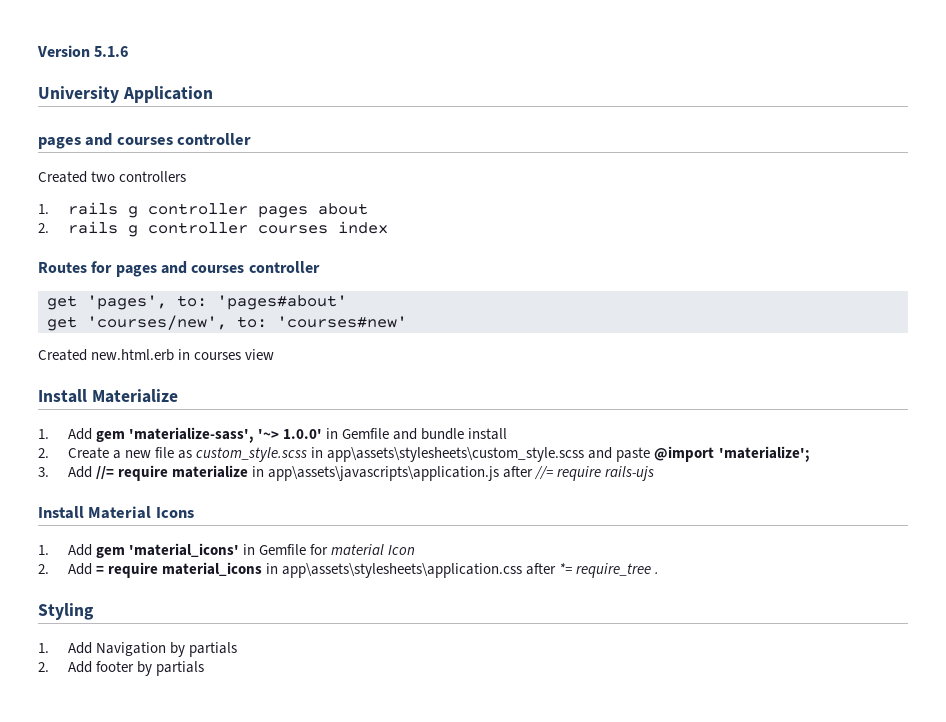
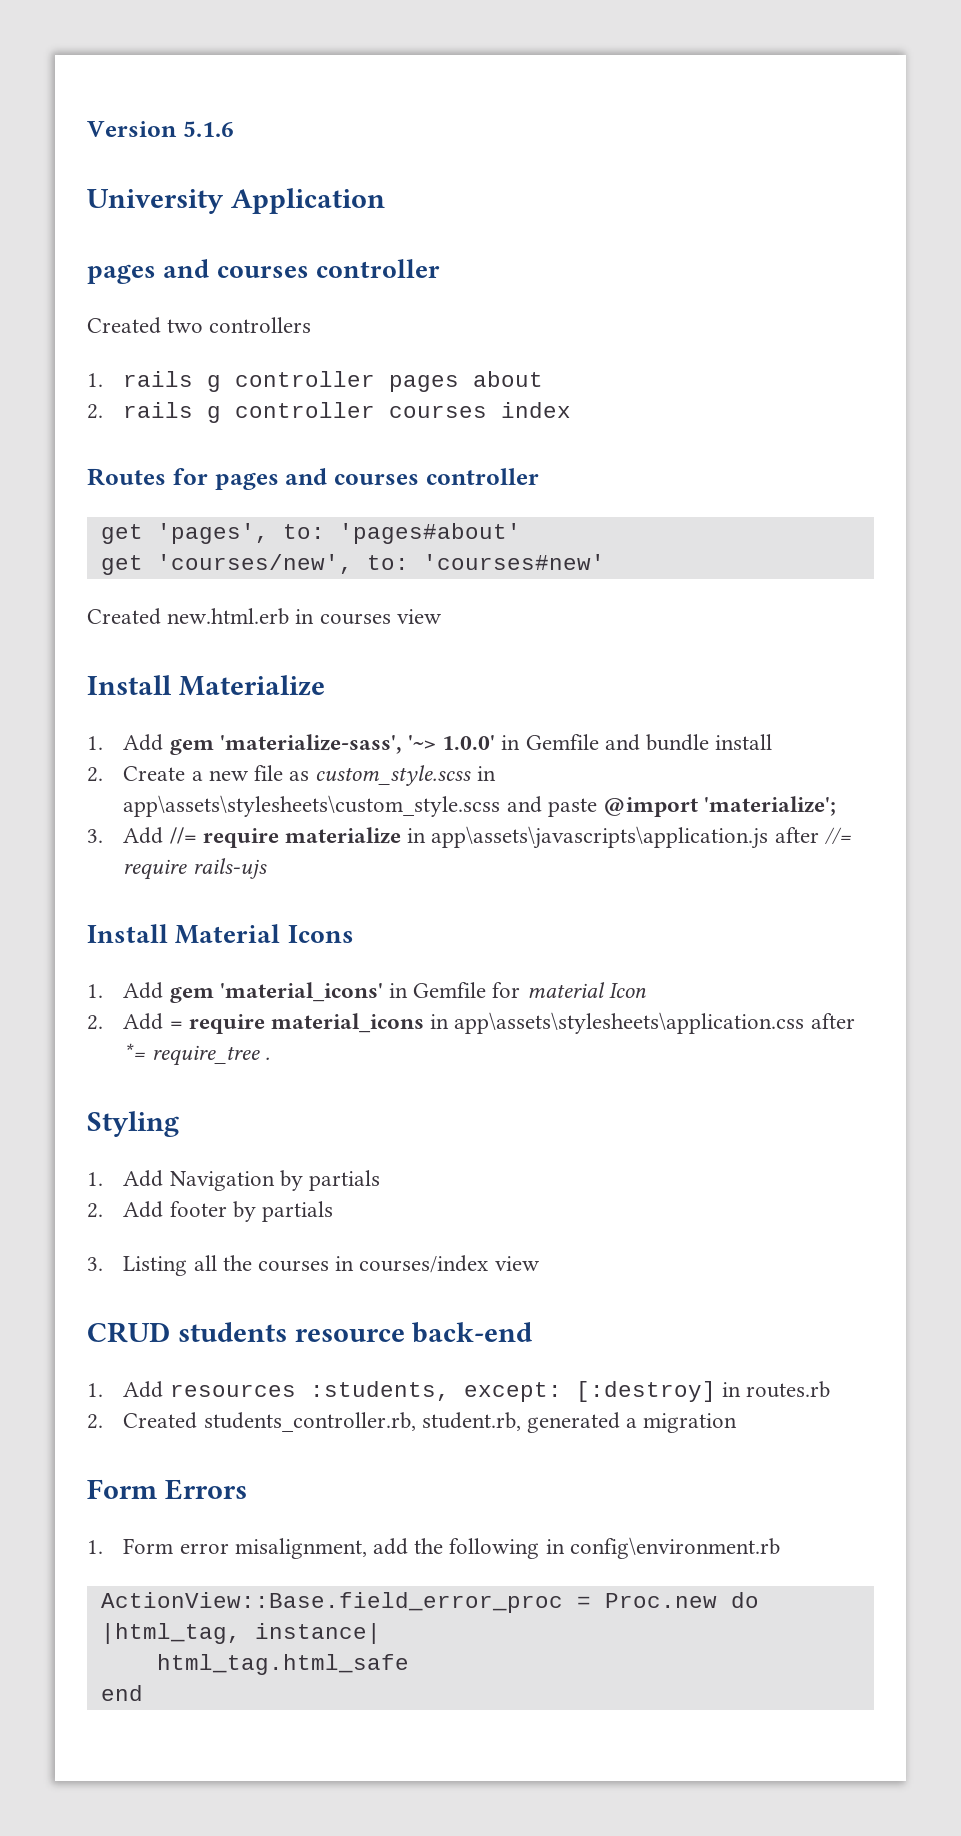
+ 3. Listing all the courses in courses/index view
+ CRUD students resource back-end
+ 1. Add resources :students, except: [:destroy] in routes.rb
+ 2. Created students_controller.rb, student.rb, generated a migration
+ Form Errors
+ 1. Form error misalignment, add the following in config\environment.rb
+ ActionView::Base.field_error_proc = Proc.new do |html_tag, instance|
+ html_tag.html_safe
+ end

